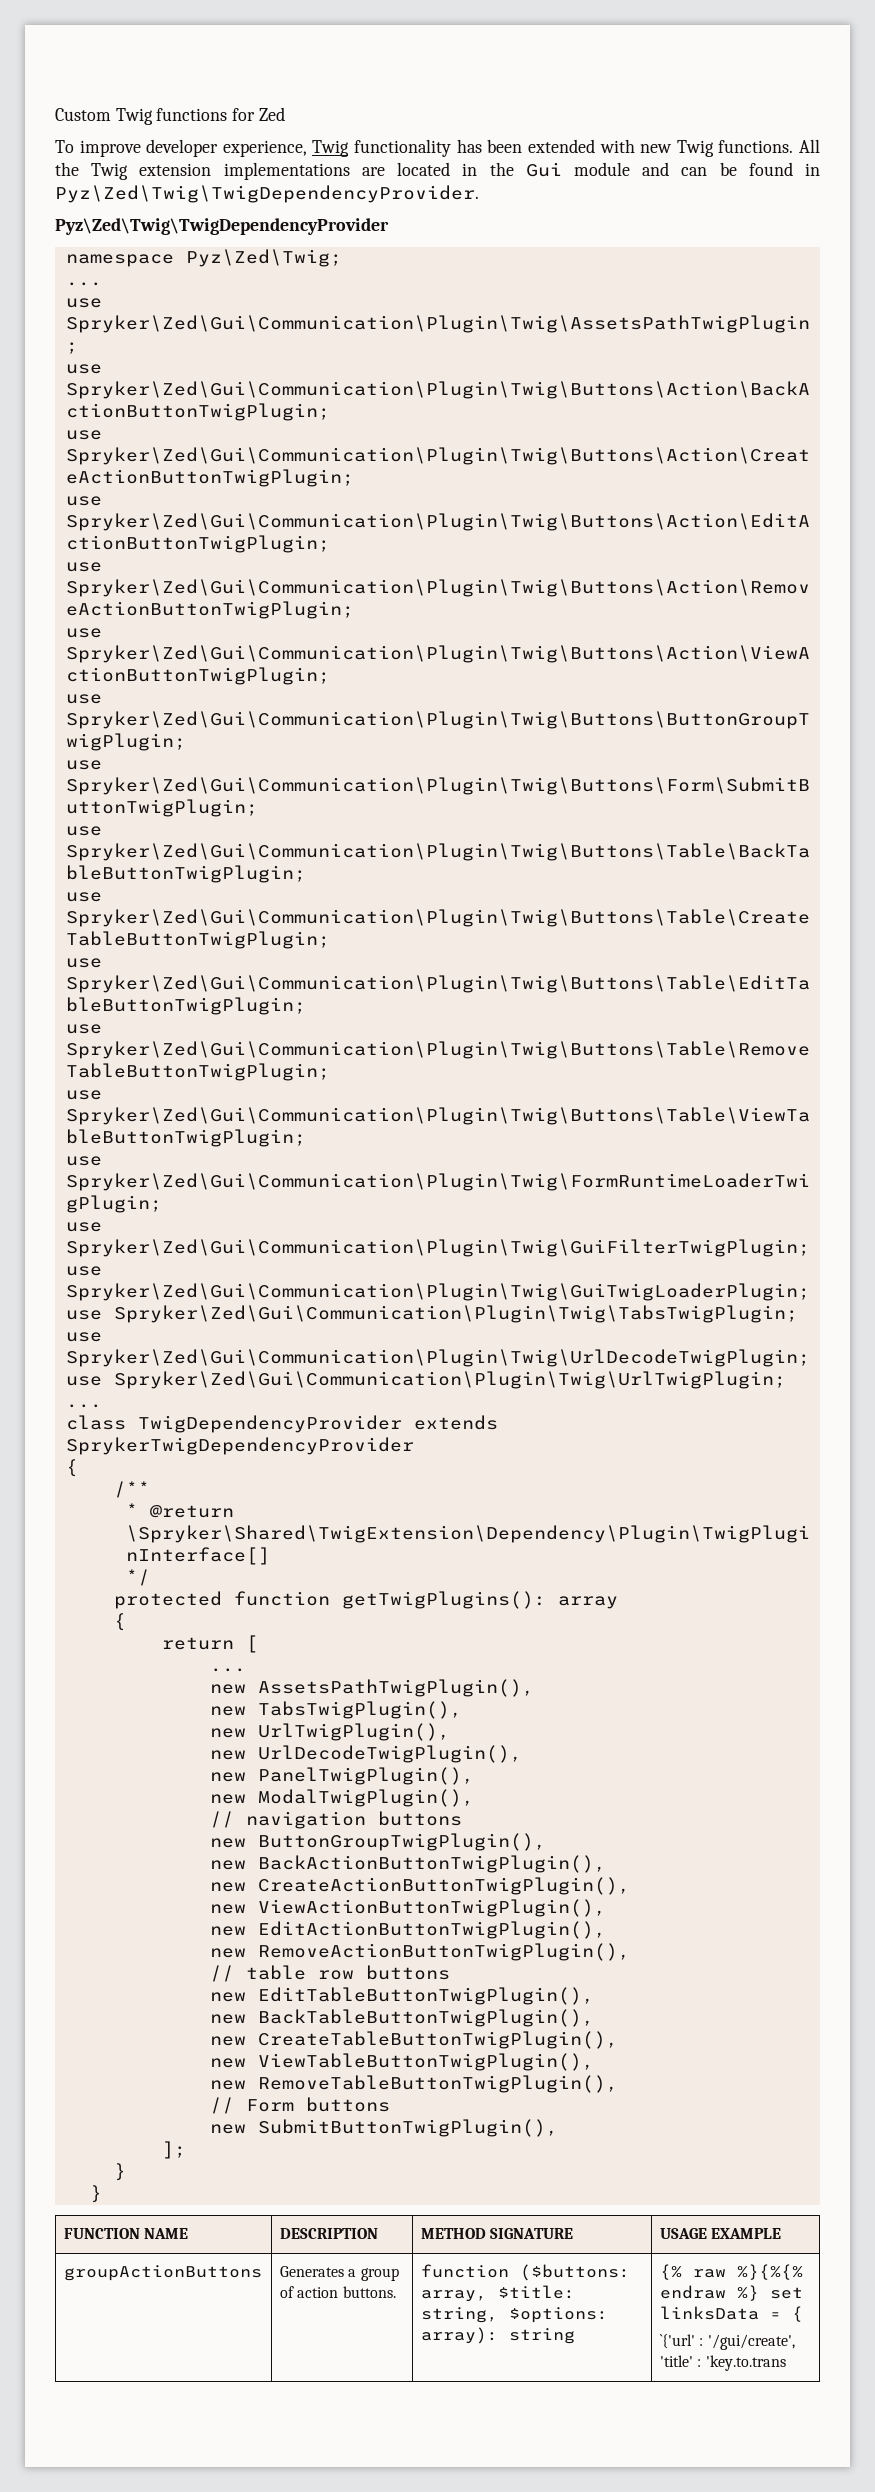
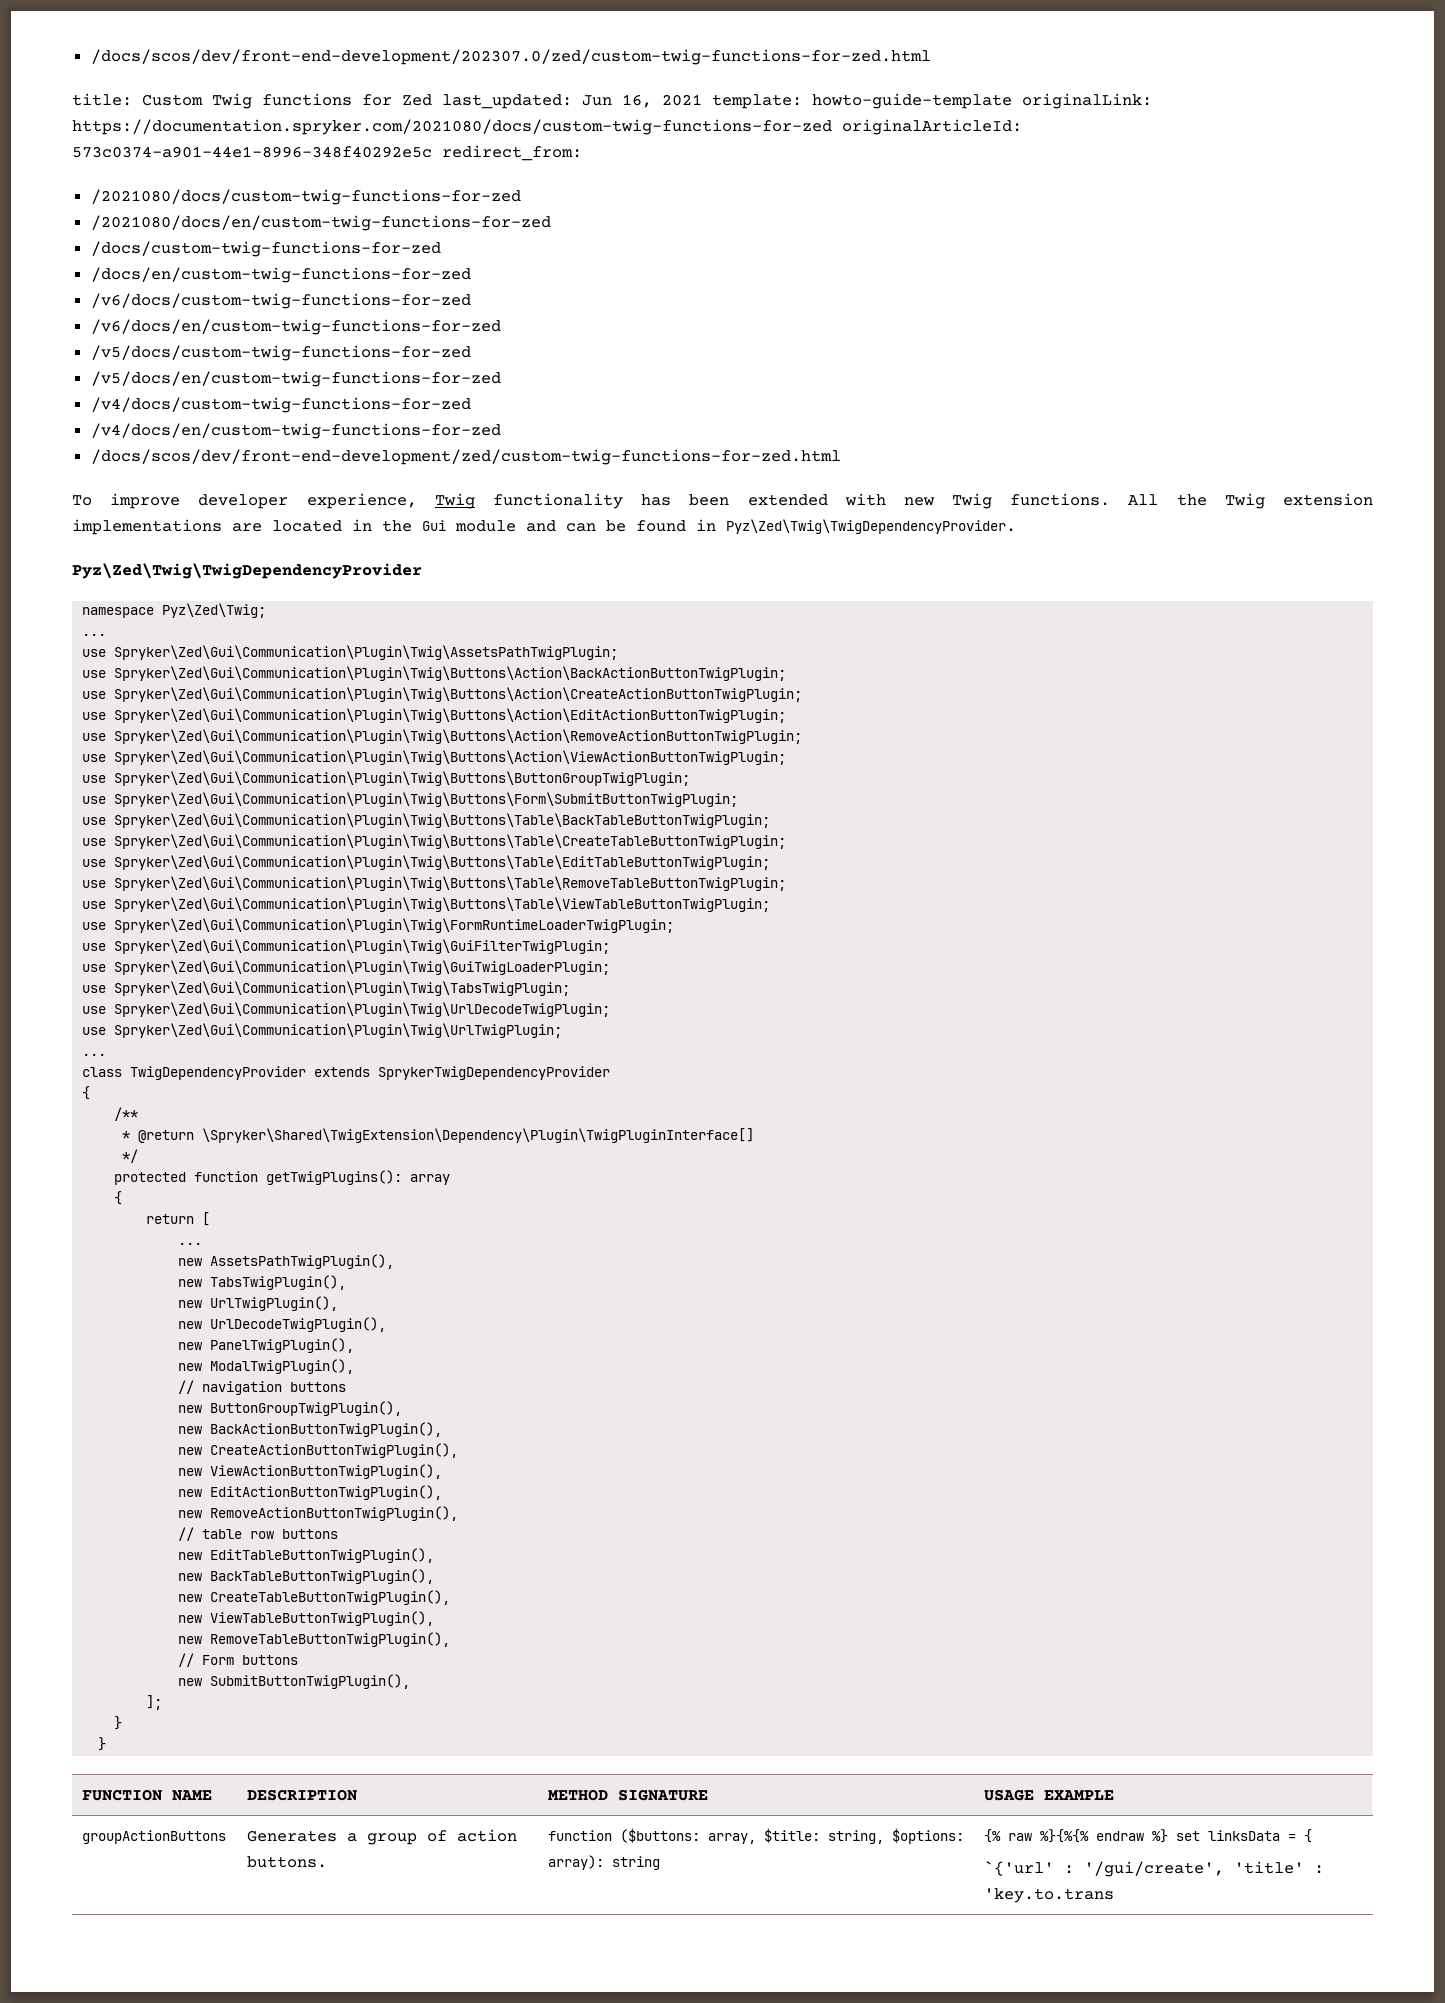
- Custom Twig functions for Zed
+ /docs/scos/dev/front-end-development/202307.0/zed/custom-twig-functions-for-zed.html
+ title: Custom Twig functions for Zed last_updated: Jun 16, 2021 template: howto-guide-template originalLink: https://documentation.spryker.com/2021080/docs/custom-twig-functions-for-zed originalArticleId: 573c0374-a901-44e1-8996-348f40292e5c redirect_from:
+ /2021080/docs/custom-twig-functions-for-zed
+ /2021080/docs/en/custom-twig-functions-for-zed
+ /docs/custom-twig-functions-for-zed
+ /docs/en/custom-twig-functions-for-zed
+ /v6/docs/custom-twig-functions-for-zed
+ /v6/docs/en/custom-twig-functions-for-zed
+ /v5/docs/custom-twig-functions-for-zed
+ /v5/docs/en/custom-twig-functions-for-zed
+ /v4/docs/custom-twig-functions-for-zed
+ /v4/docs/en/custom-twig-functions-for-zed
+ /docs/scos/dev/front-end-development/zed/custom-twig-functions-for-zed.html

